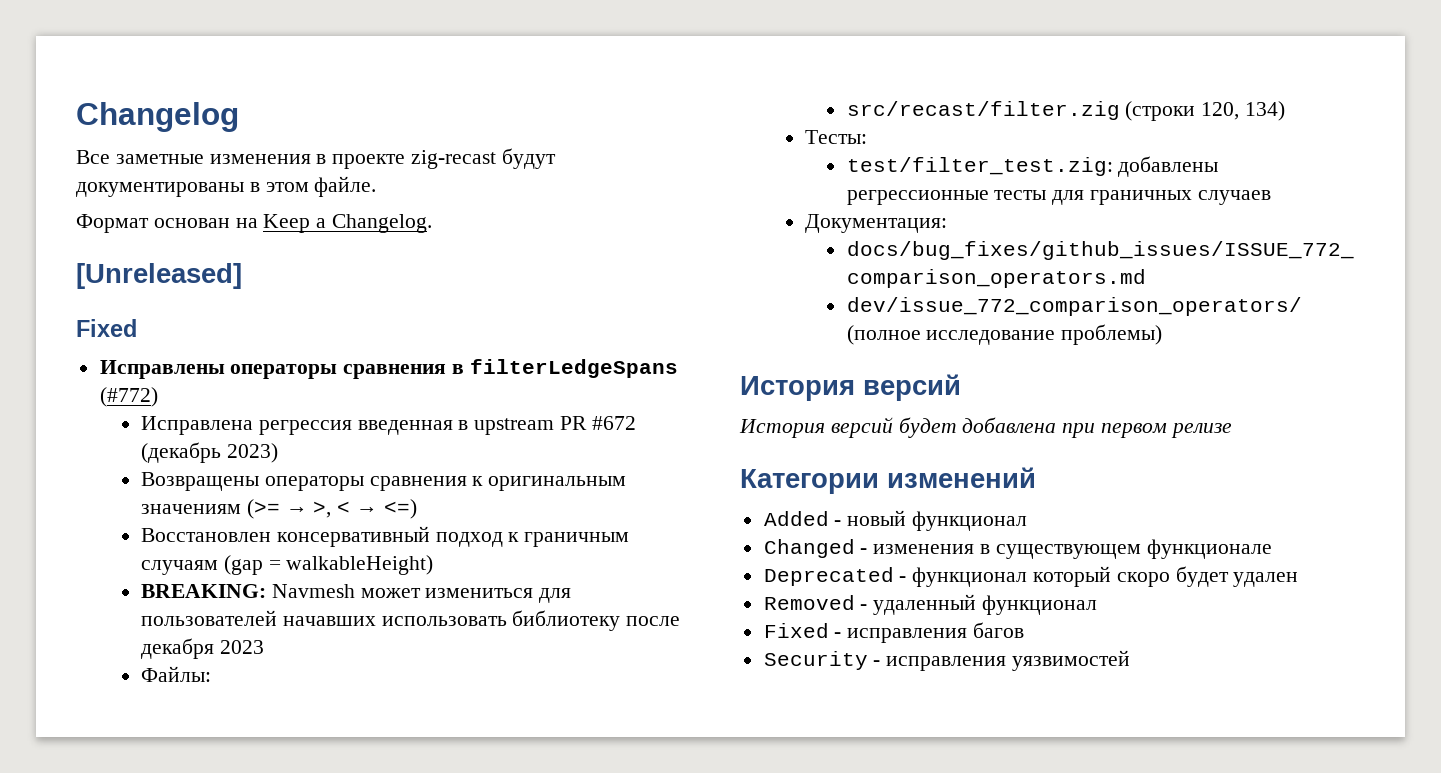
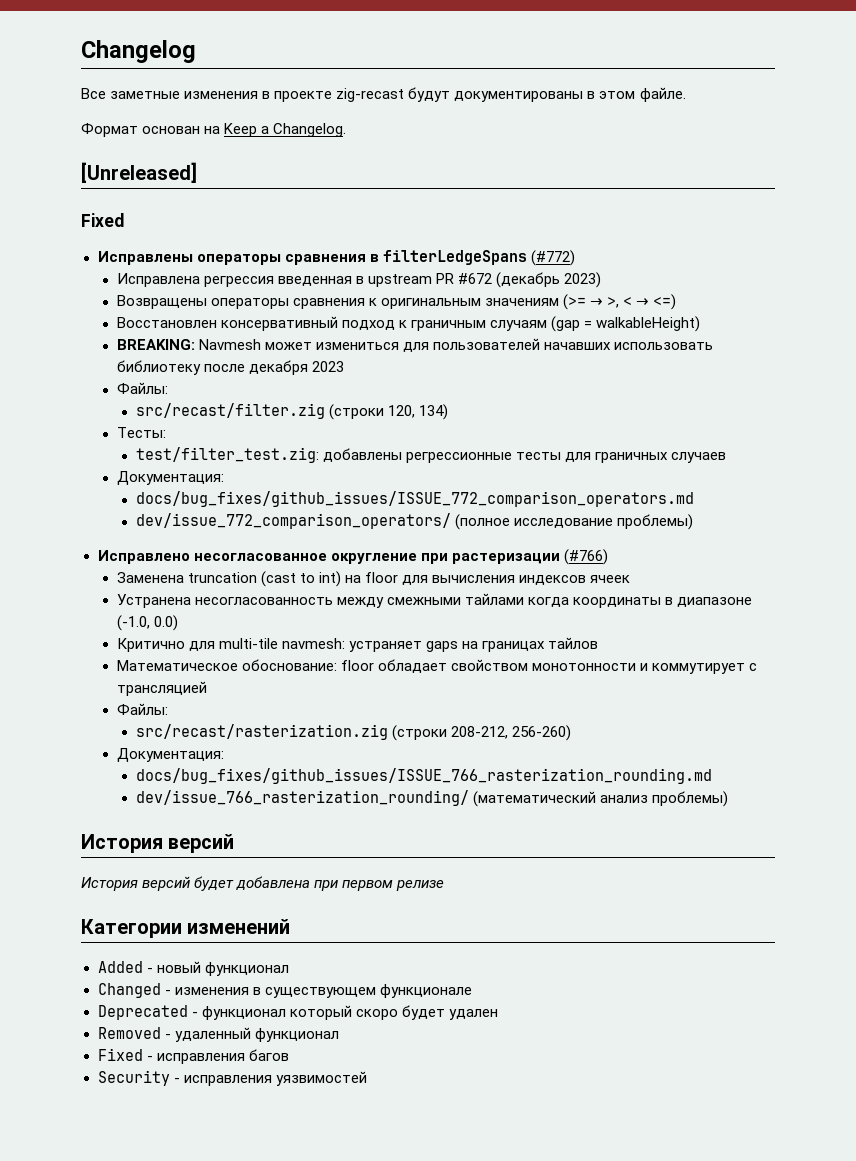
+ Исправлено несогласованное округление при растеризации (#766)
+ Заменена truncation (cast to int) на floor для вычисления индексов ячеек
+ Устранена несогласованность между смежными тайлами когда координаты в диапазоне (-1.0, 0.0)
+ Критично для multi-tile navmesh: устраняет gaps на границах тайлов
+ Математическое обоснование: floor обладает свойством монотонности и коммутирует с трансляцией
+ Файлы:
+ src/recast/rasterization.zig (строки 208-212, 256-260)
+ Документация:
+ docs/bug_fixes/github_issues/ISSUE_766_rasterization_rounding.md
+ dev/issue_766_rasterization_rounding/ (математический анализ проблемы)

